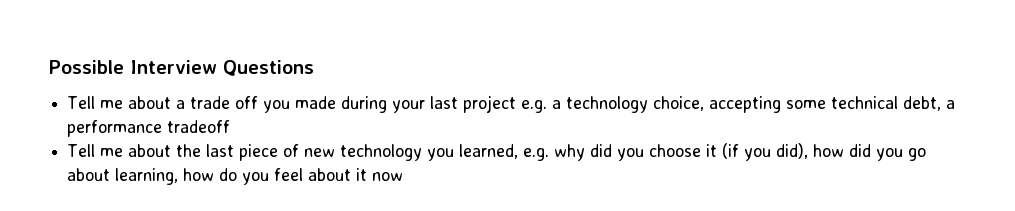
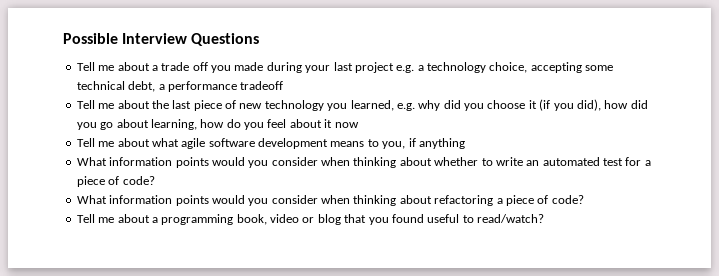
+ Tell me about what agile software development means to you, if anything
+ What information points would you consider when thinking about whether to write an automated test for a piece of code?
+ What information points would you consider when thinking about refactoring a piece of code?
+ Tell me about a programming book, video or blog that you found useful to read/watch?

